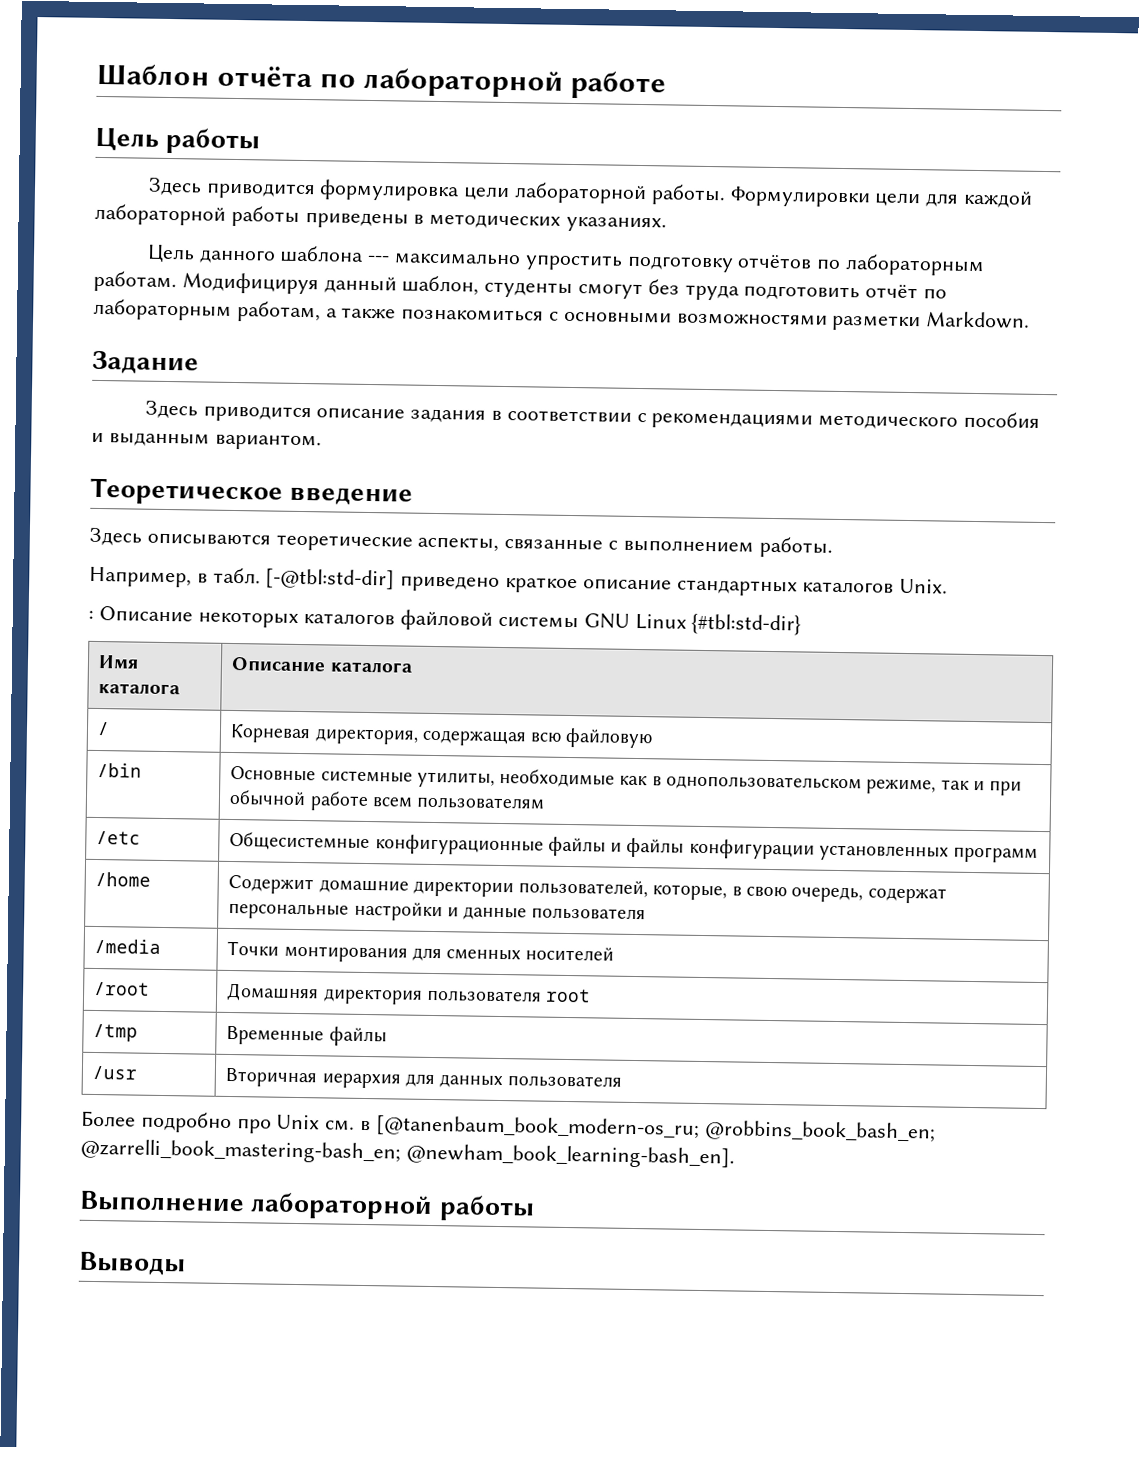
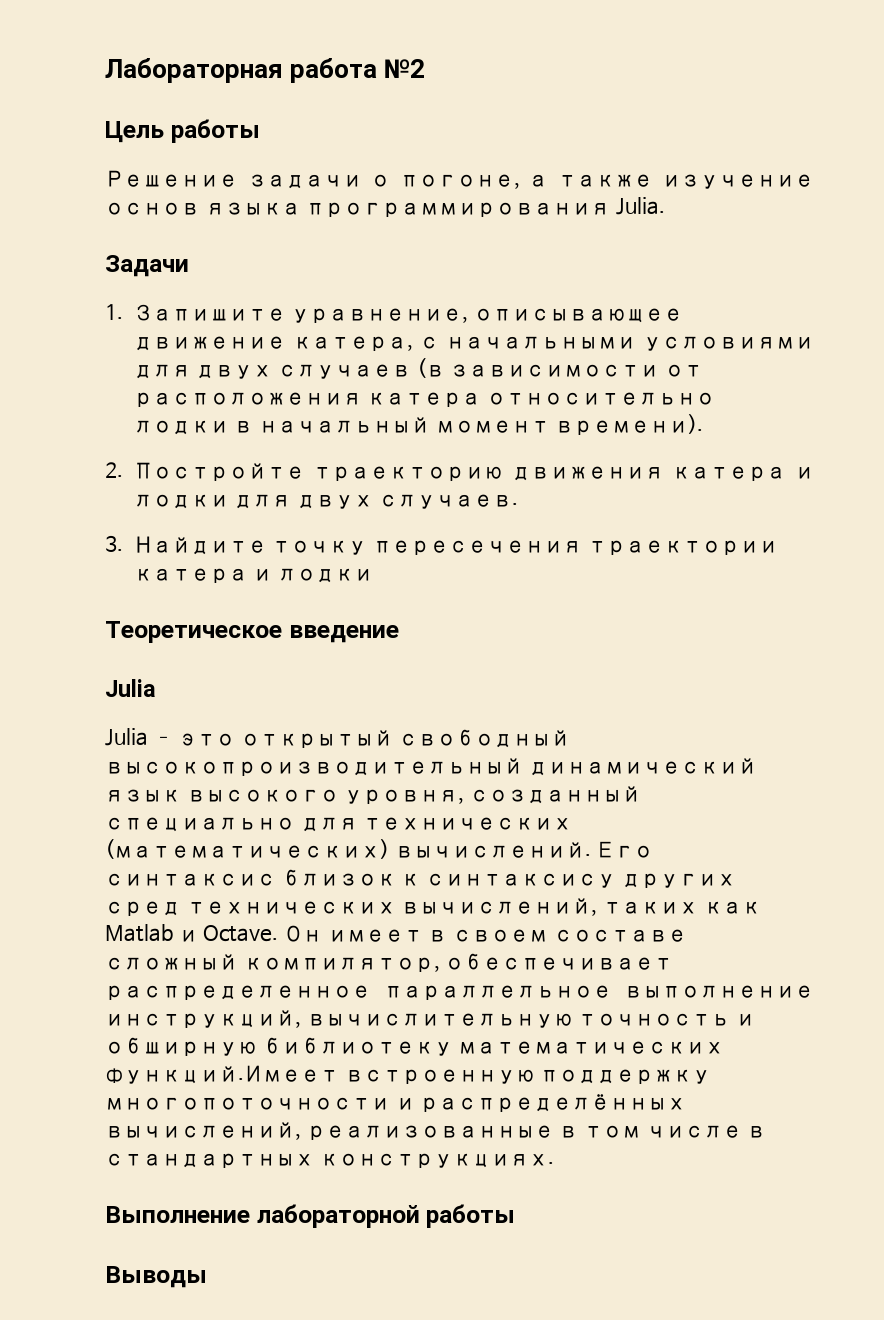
- Шаблон отчёта по лабораторной работе
+ Лабораторная работа №2
  Цель работы
- Здесь приводится формулировка цели лабораторной работы. Формулировки цели для каждой лабораторной работы приведены в методических указаниях.
- Цель данного шаблона --- максимально упростить подготовку отчётов по лабораторным работам. Модифицируя данный шаблон, студенты смогут без труда подготовить отчёт по лабораторным работам, а также познакомиться с основными возможностями разметки Markdown.
- Задание
- Здесь приводится описание задания в соответствии с рекомендациями методического пособия и выданным вариантом.
+ Решение задачи о погоне, а также изучение основ языка программирования Julia.
+ Задачи
+ 1. Запишите уравнение, описывающее движение катера, с начальными условиями для двух случаев (в зависимости от расположения катера относительно лодки в начальный момент времени).
+ 2. Постройте траекторию движения катера и лодки для двух случаев.
+ 3. Найдите точку пересечения траектории катера и лодки
  Теоретическое введение
- Здесь описываются теоретические аспекты, связанные с выполнением работы.
- Например, в табл. [-@tbl:std-dir] приведено краткое описание стандартных каталогов Unix.
- : Описание некоторых каталогов файловой системы GNU Linux {#tbl:std-dir}
- Имя каталога | Описание каталога
- / | Корневая директория, содержащая всю файловую
- /bin | Основные системные утилиты, необходимые как в однопользовательском режиме, так и при обычной работе всем пользователям
- /etc | Общесистемные конфигурационные файлы и файлы конфигурации установленных программ
- /home | Содержит домашние директории пользователей, которые, в свою очередь, содержат персональные настройки и данные пользователя
- /media | Точки монтирования для сменных носителей
- /root | Домашняя директория пользователя root
- /tmp | Временные файлы
- /usr | Вторичная иерархия для данных пользователя
- Более подробно про Unix см. в [@tanenbaum_book_modern-os_ru; @robbins_book_bash_en; @zarrelli_book_mastering-bash_en; @newham_book_learning-bash_en].
+ Julia
+ Julia – это открытый свободный высокопроизводительный динамический язык высокого уровня, созданный специально для технических (математических) вычислений. Его синтаксис близок к синтаксису других сред технических вычислений, таких как Matlab и Octave. Он имеет в своем составе сложный компилятор, обеспечивает распределенное параллельное выполнение инструкций, вычислительную точность и обширную библиотеку математических функций.Имеет встроенную поддержку многопоточности и распределённых вычислений, реализованные в том числе в стандартных конструкциях.

